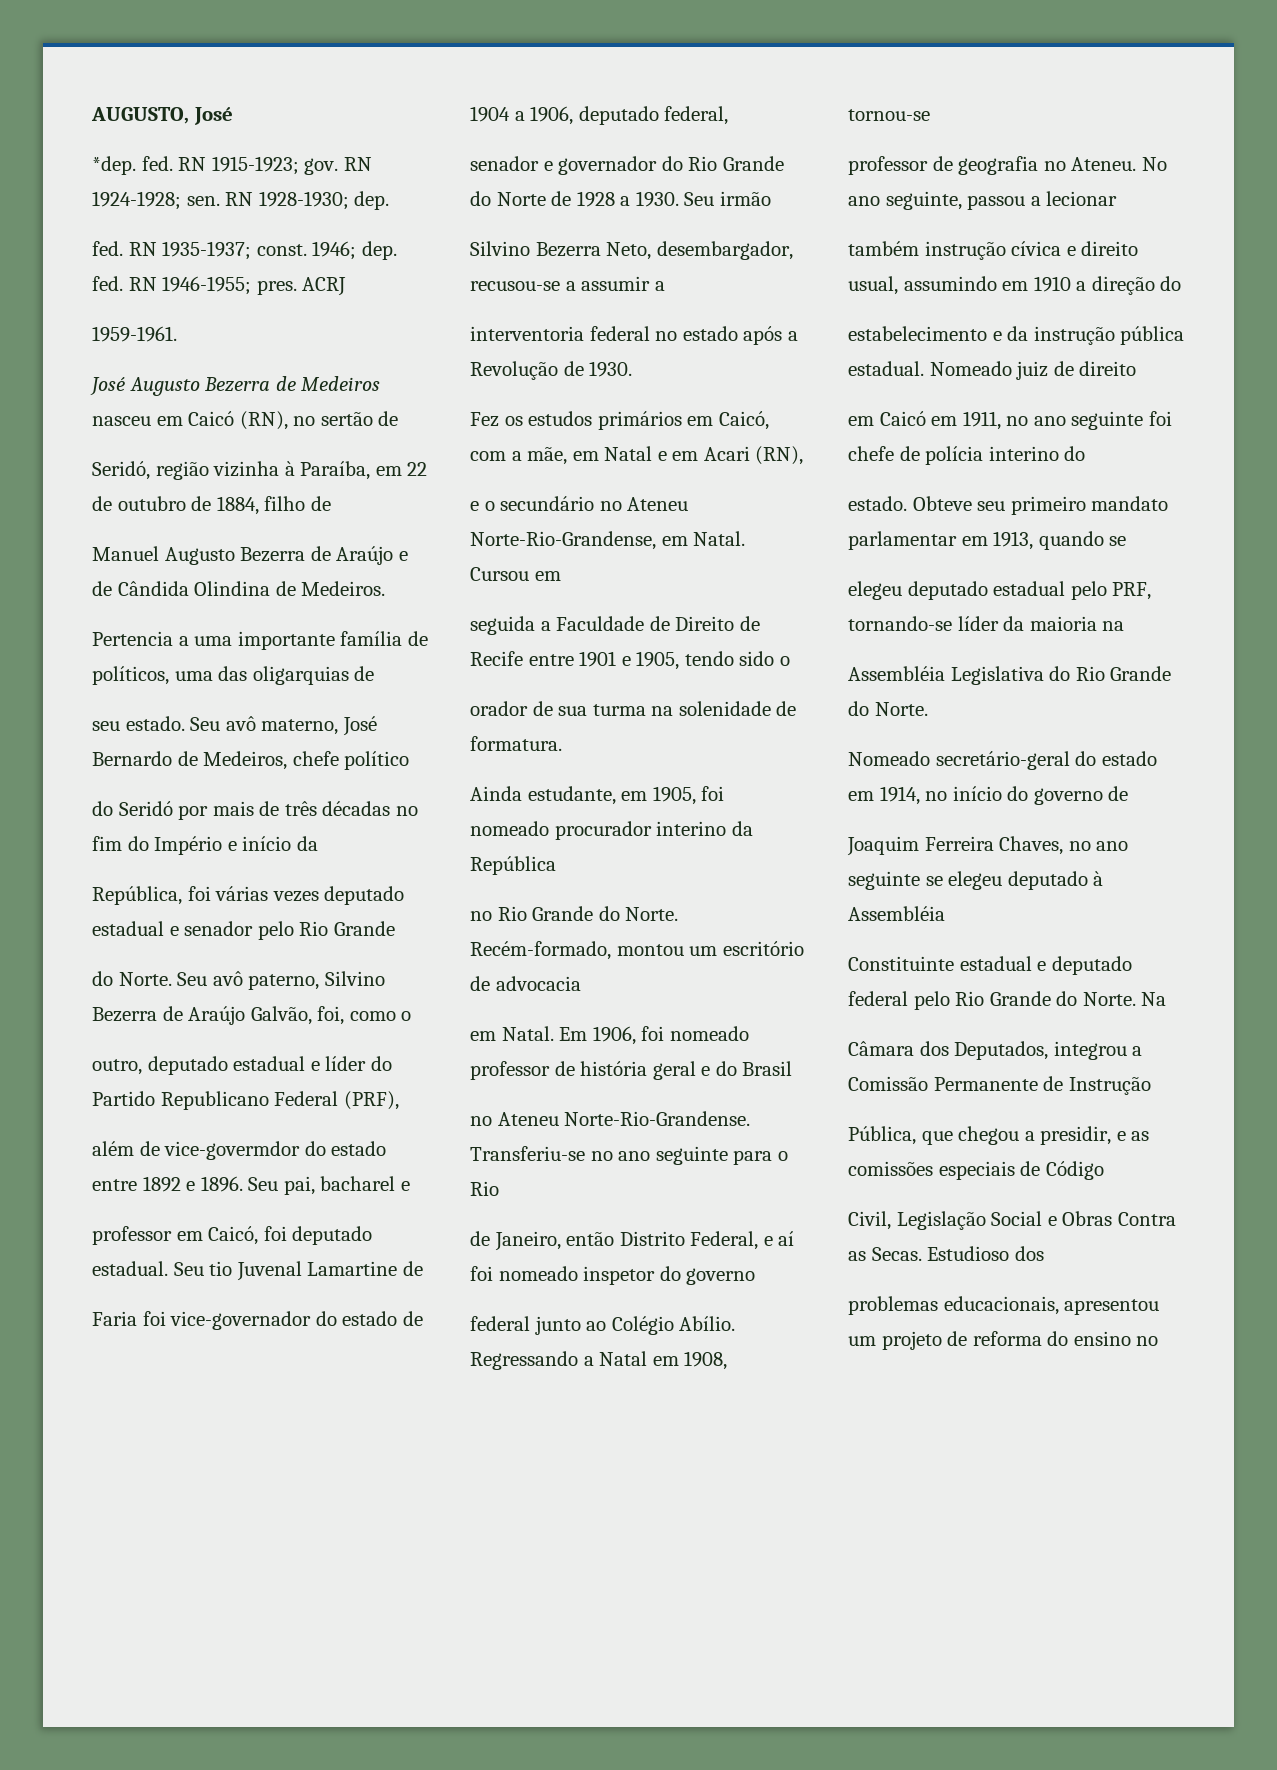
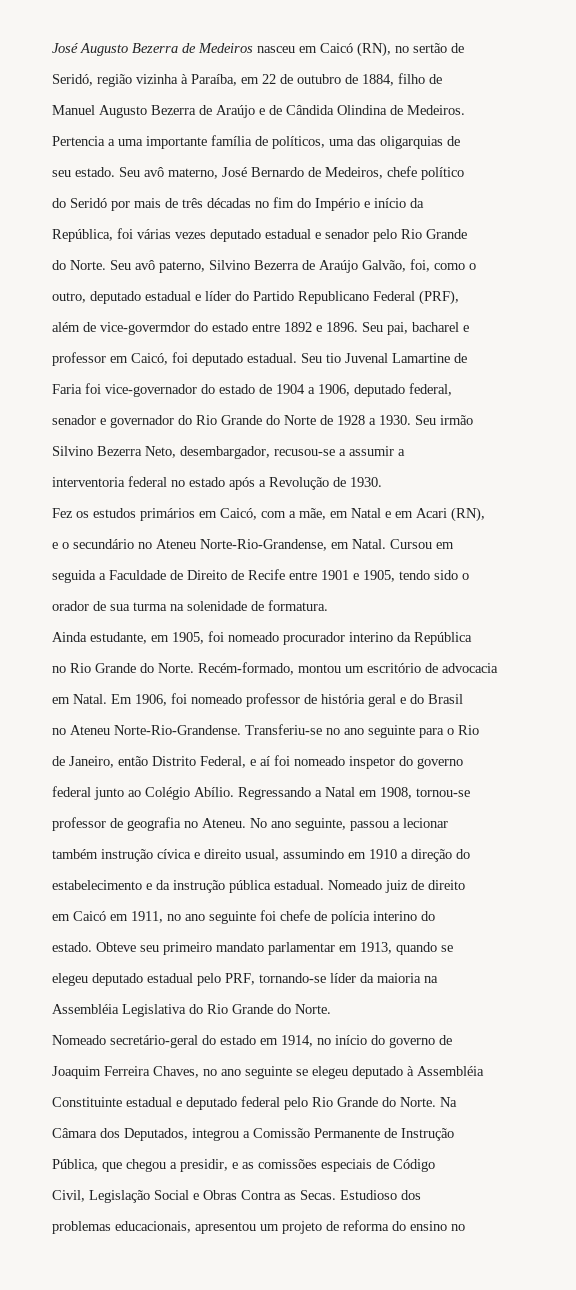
- AUGUSTO, José
- *dep. fed. RN 1915-1923; gov. RN 1924-1928; sen. RN 1928-1930; dep.
- fed. RN 1935-1937; const. 1946; dep. fed. RN 1946-1955; pres. ACRJ
- 1959-1961.

